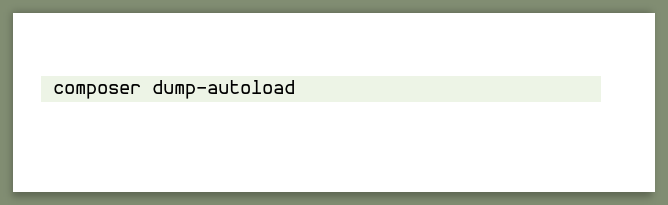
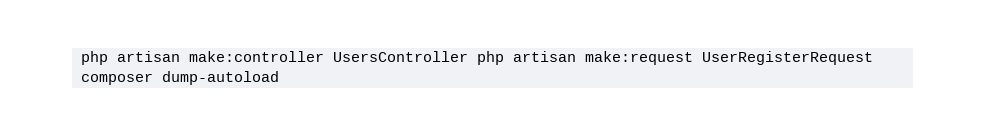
- composer dump-autoload
+ php artisan make:controller UsersController php artisan make:request UserRegisterRequest composer dump-autoload

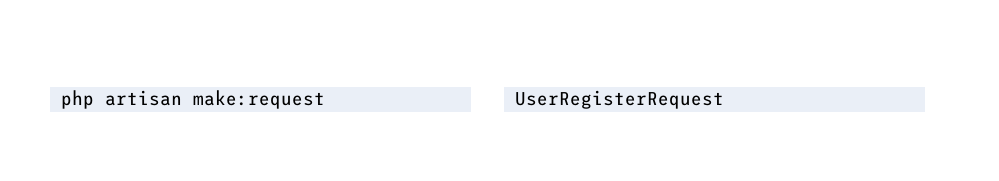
- php artisan make:controller UsersController php artisan make:request UserRegisterRequest composer dump-autoload
+ php artisan make:request UserRegisterRequest

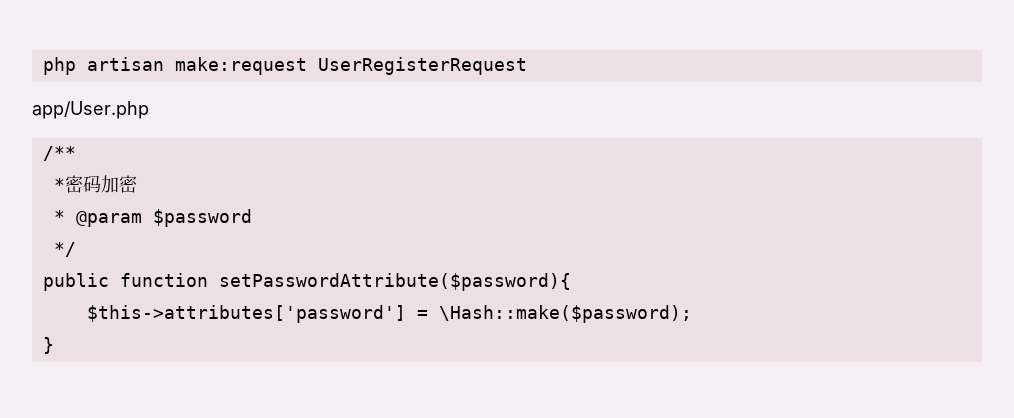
+ app/User.php
+ /**
+ *密码加密
+ * @param $password
+ */
+ public function setPasswordAttribute($password){
+ $this->attributes['password'] = \Hash::make($password);
+ }

